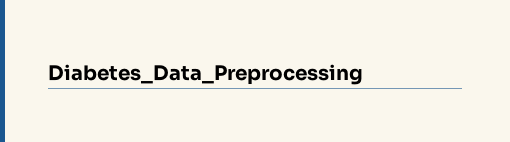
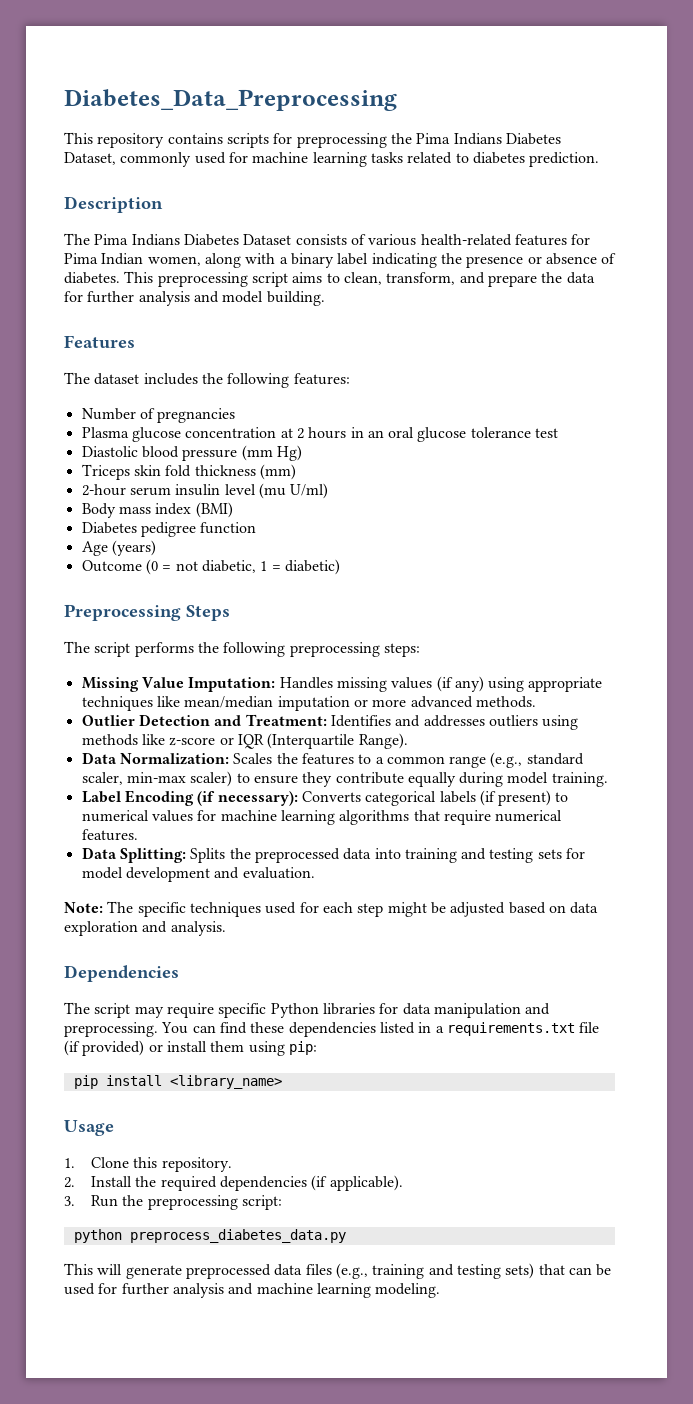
+ This repository contains scripts for preprocessing the Pima Indians Diabetes Dataset, commonly used for machine learning tasks related to diabetes prediction.
+ Description
+ The Pima Indians Diabetes Dataset consists of various health-related features for Pima Indian women, along with a binary label indicating the presence or absence of diabetes. This preprocessing script aims to clean, transform, and prepare the data for further analysis and model building.
+ Features
+ The dataset includes the following features:
+ Number of pregnancies
+ Plasma glucose concentration at 2 hours in an oral glucose tolerance test
+ Diastolic blood pressure (mm Hg)
+ Triceps skin fold thickness (mm)
+ 2-hour serum insulin level (mu U/ml)
+ Body mass index (BMI)
+ Diabetes pedigree function
+ Age (years)
+ Outcome (0 = not diabetic, 1 = diabetic)
+ Preprocessing Steps
+ The script performs the following preprocessing steps:
+ Missing Value Imputation: Handles missing values (if any) using appropriate techniques like mean/median imputation or more advanced methods.
+ Outlier Detection and Treatment: Identifies and addresses outliers using methods like z-score or IQR (Interquartile Range).
+ Data Normalization: Scales the features to a common range (e.g., standard scaler, min-max scaler) to ensure they contribute equally during model training.
+ Label Encoding (if necessary): Converts categorical labels (if present) to numerical values for machine learning algorithms that require numerical features.
+ Data Splitting: Splits the preprocessed data into training and testing sets for model development and evaluation.
+ Note: The specific techniques used for each step might be adjusted based on data exploration and analysis.
+ Dependencies
+ The script may require specific Python libraries for data manipulation and preprocessing. You can find these dependencies listed in a requirements.txt file (if provided) or install them using pip:
+ pip install <library_name>
+ Usage
+ 1. Clone this repository.
+ 2. Install the required dependencies (if applicable).
+ 3. Run the preprocessing script:
+ python preprocess_diabetes_data.py
+ This will generate preprocessed data files (e.g., training and testing sets) that can be used for further analysis and machine learning modeling.

